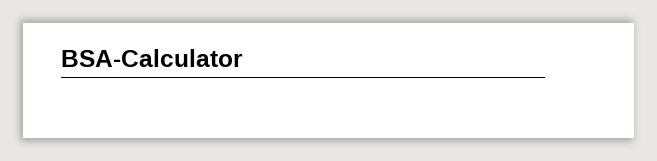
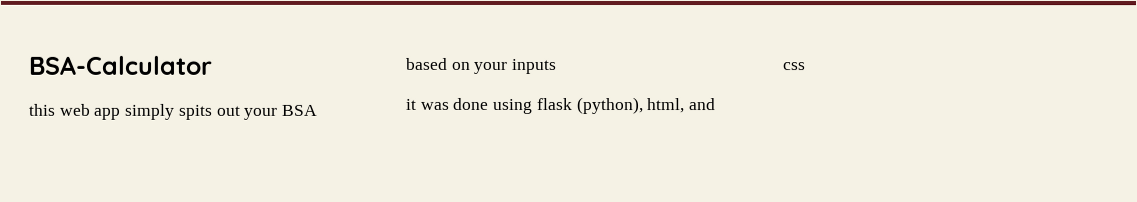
+ this web app simply spits out your BSA based on your inputs
+ it was done using flask (python), html, and css

